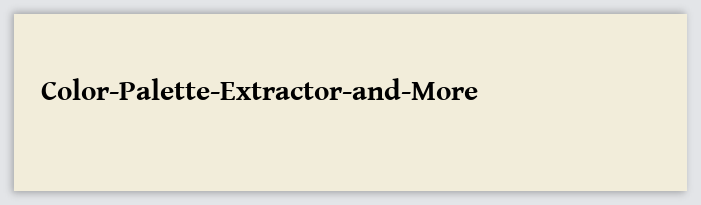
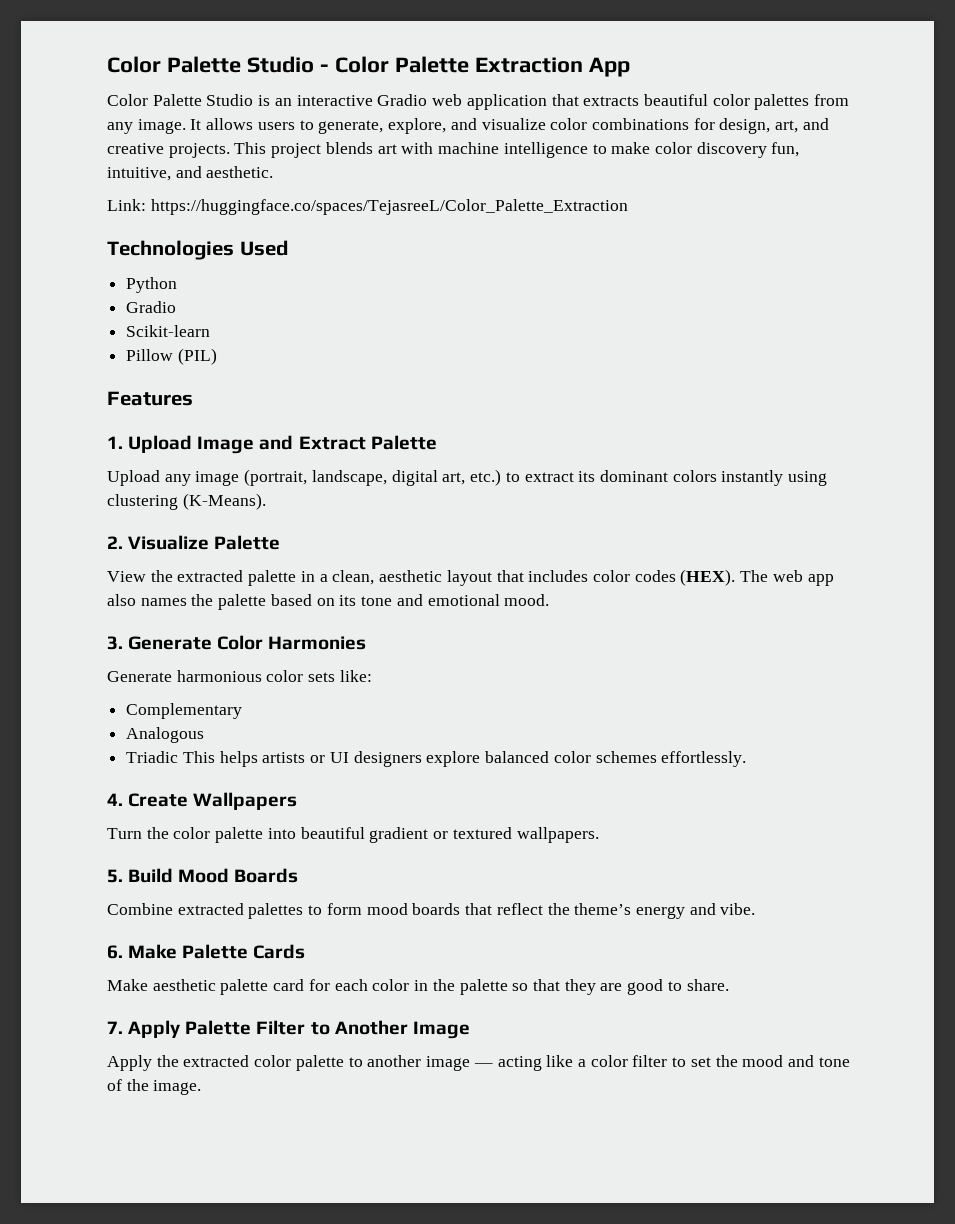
- Color-Palette-Extractor-and-More
+ Color Palette Studio - Color Palette Extraction App
+ Color Palette Studio is an interactive Gradio web application that extracts beautiful color palettes from any image. It allows users to generate, explore, and visualize color combinations for design, art, and creative projects. This project blends art with machine intelligence to make color discovery fun, intuitive, and aesthetic.
+ Link: https://huggingface.co/spaces/TejasreeL/Color_Palette_Extraction
+ Technologies Used
+ Python
+ Gradio
+ Scikit-learn
+ Pillow (PIL)
+ Features
+ 1. Upload Image and Extract Palette
+ Upload any image (portrait, landscape, digital art, etc.) to extract its dominant colors instantly using clustering (K-Means).
+ 2. Visualize Palette
+ View the extracted palette in a clean, aesthetic layout that includes color codes (HEX). The web app also names the palette based on its tone and emotional mood.
+ 3. Generate Color Harmonies
+ Generate harmonious color sets like:
+ Complementary
+ Analogous
+ Triadic This helps artists or UI designers explore balanced color schemes effortlessly.
+ 4. Create Wallpapers
+ Turn the color palette into beautiful gradient or textured wallpapers.
+ 5. Build Mood Boards
+ Combine extracted palettes to form mood boards that reflect the theme’s energy and vibe.
+ 6. Make Palette Cards
+ Make aesthetic palette card for each color in the palette so that they are good to share.
+ 7. Apply Palette Filter to Another Image
+ Apply the extracted color palette to another image — acting like a color filter to set the mood and tone of the image.

